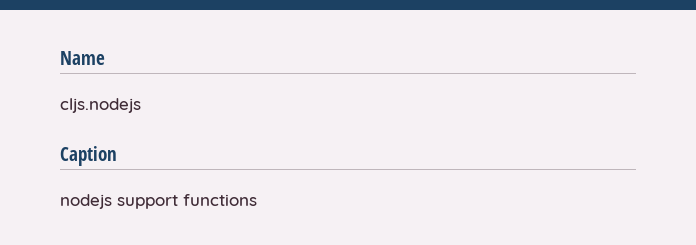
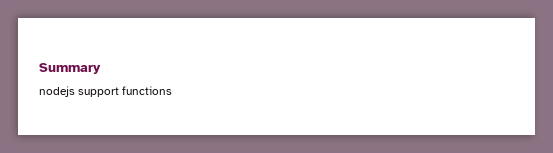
- Name
- cljs.nodejs
- Caption
+ Summary

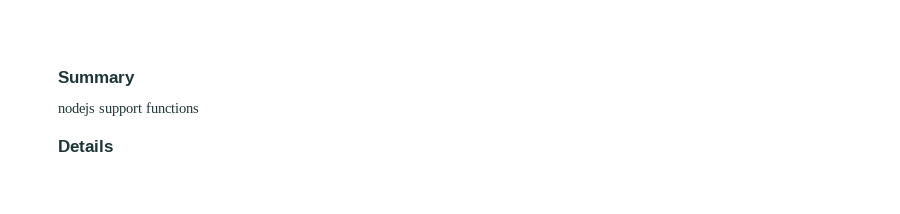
+ Details

